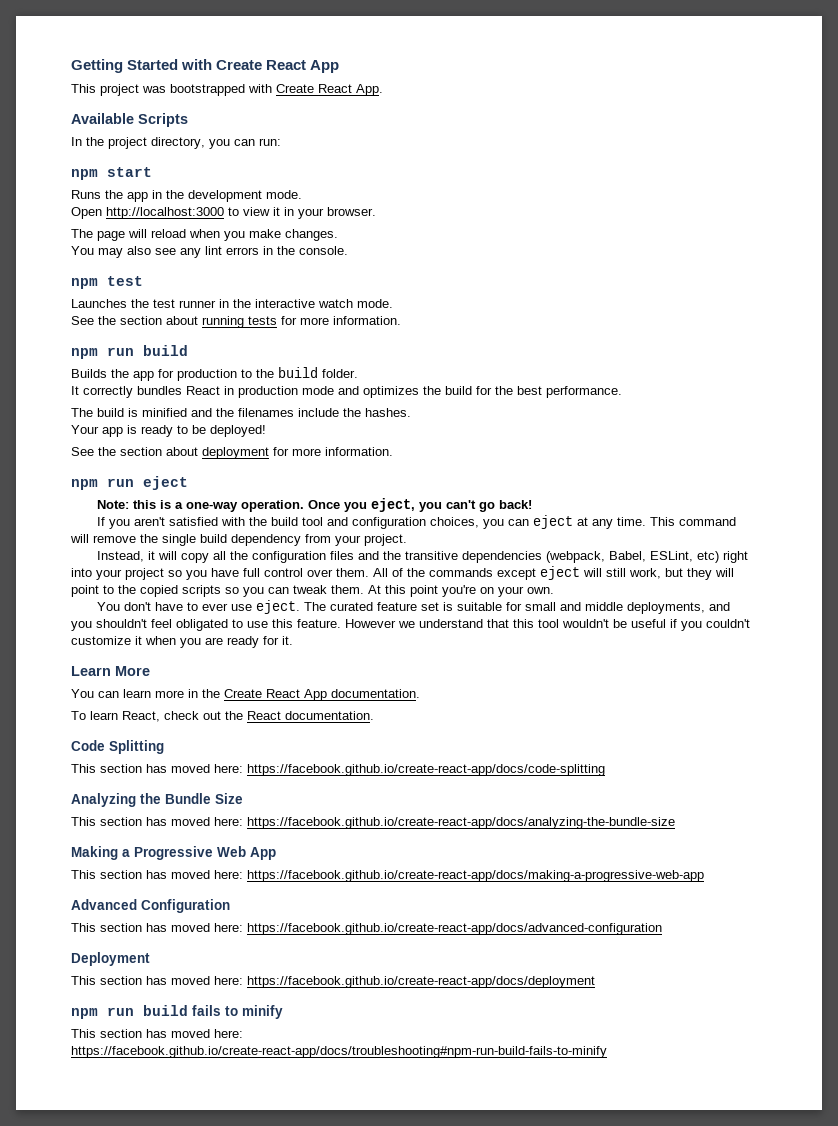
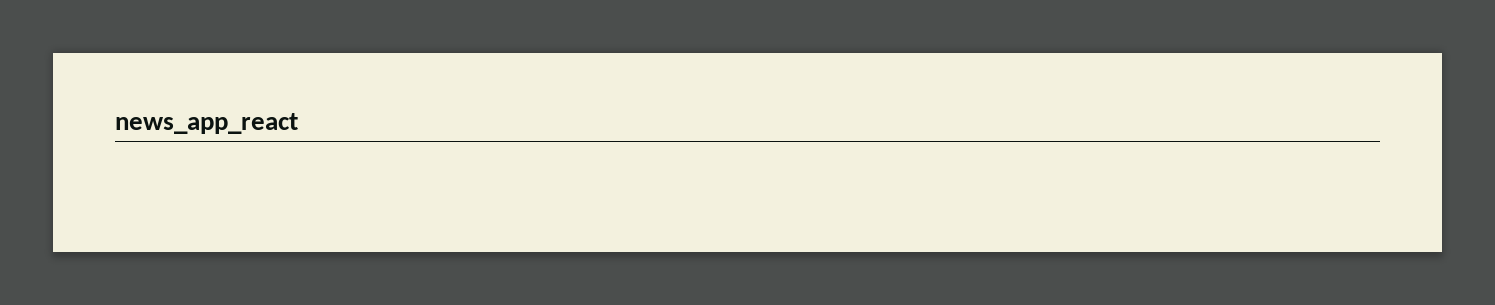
- Getting Started with Create React App
- This project was bootstrapped with Create React App.
- Available Scripts
- In the project directory, you can run:
- npm start
- Runs the app in the development mode.
- Open http://localhost:3000 to view it in your browser.
- The page will reload when you make changes.
- You may also see any lint errors in the console.
- npm test
- Launches the test runner in the interactive watch mode.
- See the section about running tests for more information.
- npm run build
- Builds the app for production to the build folder.
- It correctly bundles React in production mode and optimizes the build for the best performance.
- The build is minified and the filenames include the hashes.
- Your app is ready to be deployed!
- See the section about deployment for more information.
- npm run eject
- Note: this is a one-way operation. Once you eject, you can't go back!
- If you aren't satisfied with the build tool and configuration choices, you can eject at any time. This command will remove the single build dependency from your project.
- Instead, it will copy all the configuration files and the transitive dependencies (webpack, Babel, ESLint, etc) right into your project so you have full control over them. All of the commands except eject will still work, but they will point to the copied scripts so you can tweak them. At this point you're on your own.
- You don't have to ever use eject. The curated feature set is suitable for small and middle deployments, and you shouldn't feel obligated to use this feature. However we understand that this tool wouldn't be useful if you couldn't customize it when you are ready for it.
- Learn More
- You can learn more in the Create React App documentation.
- To learn React, check out the React documentation.
- Code Splitting
- This section has moved here: https://facebook.github.io/create-react-app/docs/code-splitting
- Analyzing the Bundle Size
- This section has moved here: https://facebook.github.io/create-react-app/docs/analyzing-the-bundle-size
- Making a Progressive Web App
- This section has moved here: https://facebook.github.io/create-react-app/docs/making-a-progressive-web-app
- Advanced Configuration
- This section has moved here: https://facebook.github.io/create-react-app/docs/advanced-configuration
- Deployment
- This section has moved here: https://facebook.github.io/create-react-app/docs/deployment
- npm run build fails to minify
- This section has moved here: https://facebook.github.io/create-react-app/docs/troubleshooting#npm-run-build-fails-to-minify
+ news_app_react

